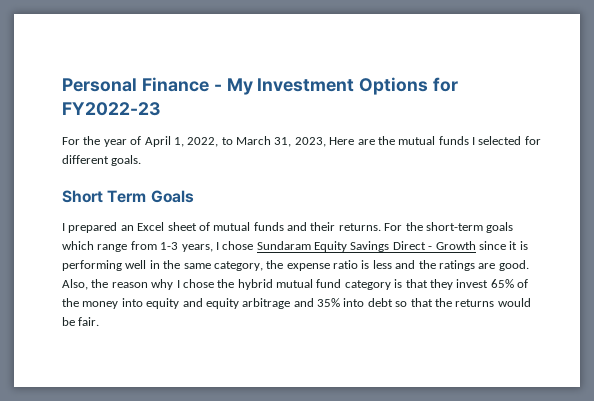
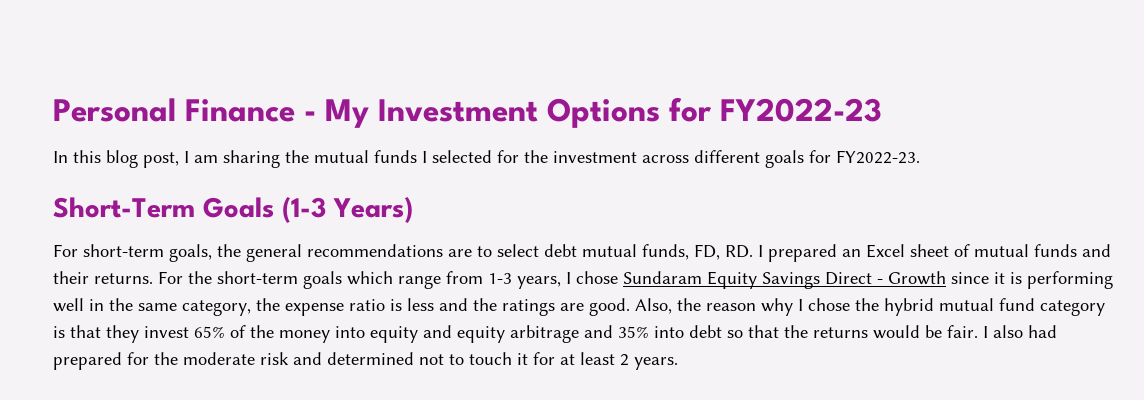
- For the year of April 1, 2022, to March 31, 2023, Here are the mutual funds I selected for different goals.
- Short Term Goals
- I prepared an Excel sheet of mutual funds and their returns.
+ In this blog post, I am sharing the mutual funds I selected for the investment across different goals for FY2022-23.
+ Short-Term Goals (1-3 Years)
+ For short-term goals, the general recommendations are to select debt mutual funds, FD, RD. I prepared an Excel sheet of mutual funds and their returns.
+ I also had prepared for the moderate risk and determined not to touch it for at least 2 years.

